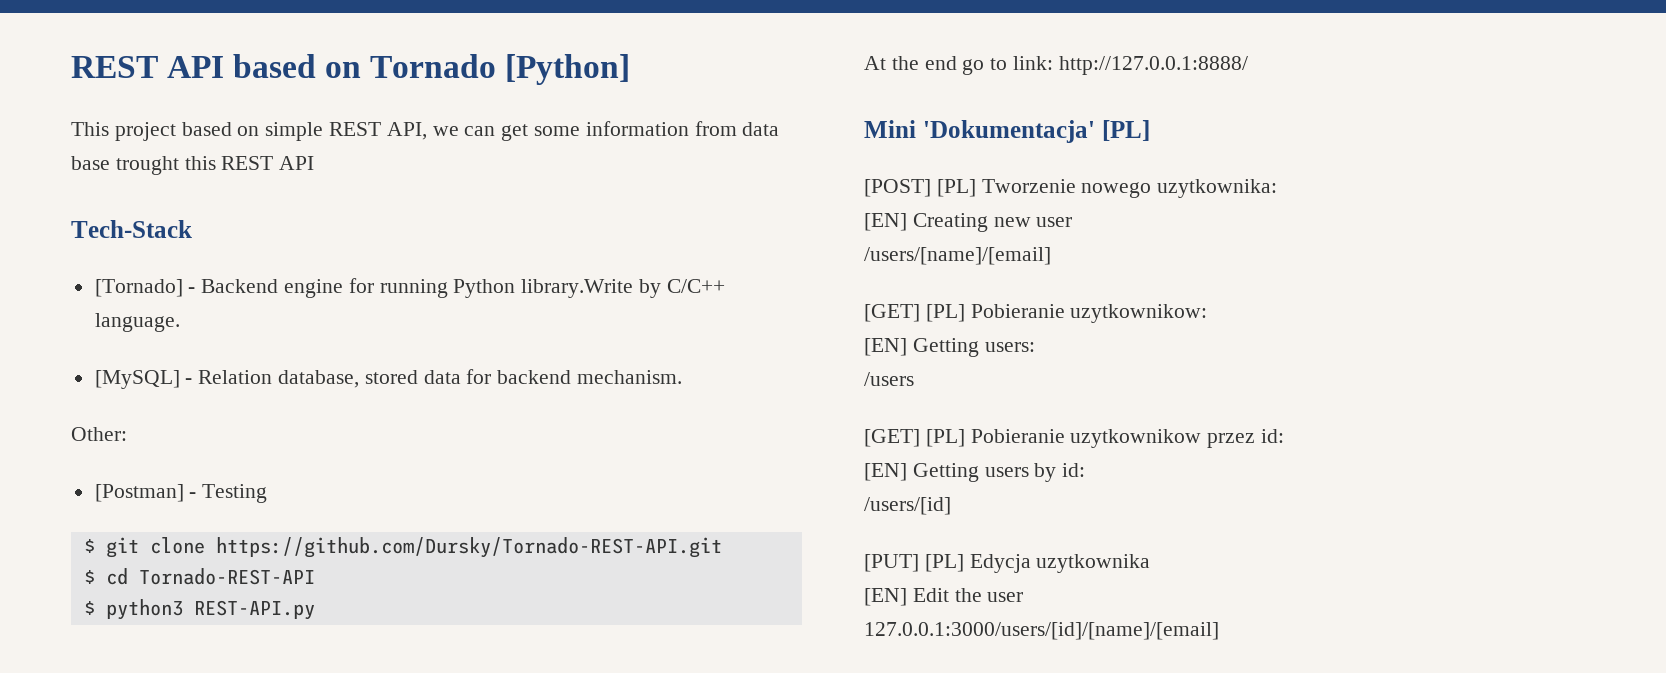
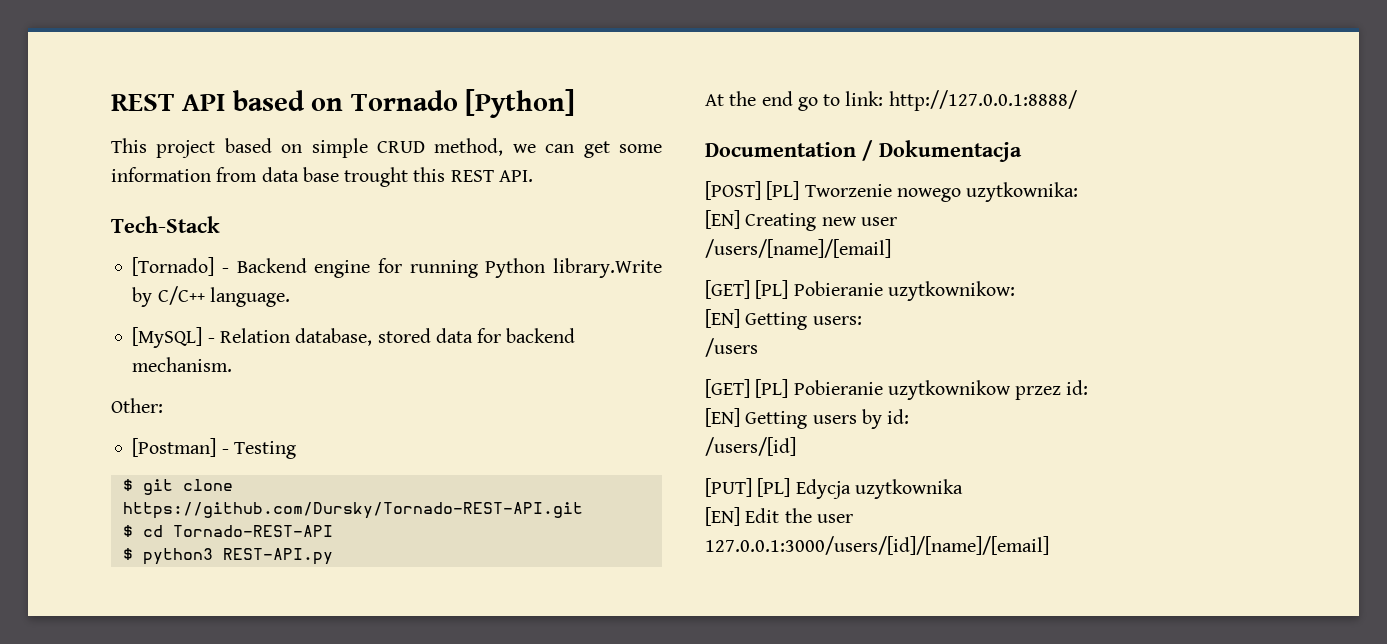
- This project based on simple REST API, we can get some information from data base trought this REST API
+ This project based on simple CRUD method, we can get some information from data base trought this REST API.
- Mini 'Dokumentacja' [PL]
+ Documentation / Dokumentacja

